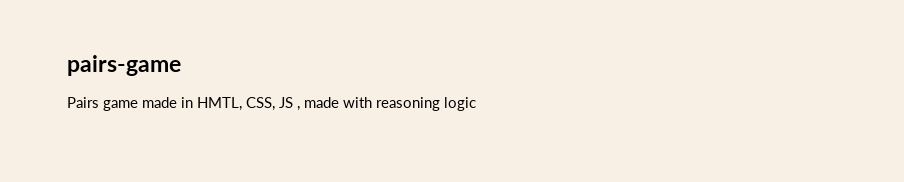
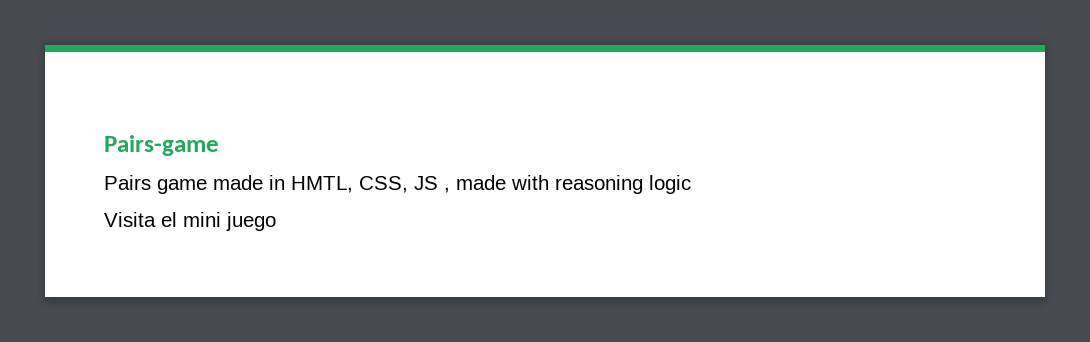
- pairs-game
+ Pairs-game
+ Visita el mini juego

